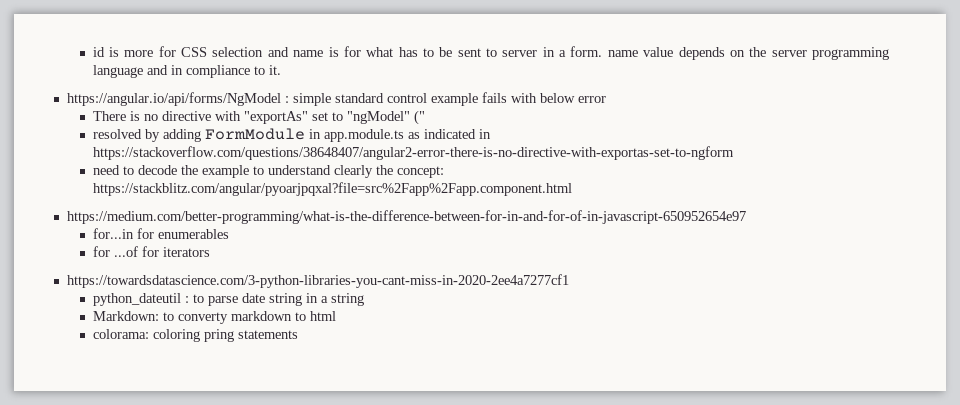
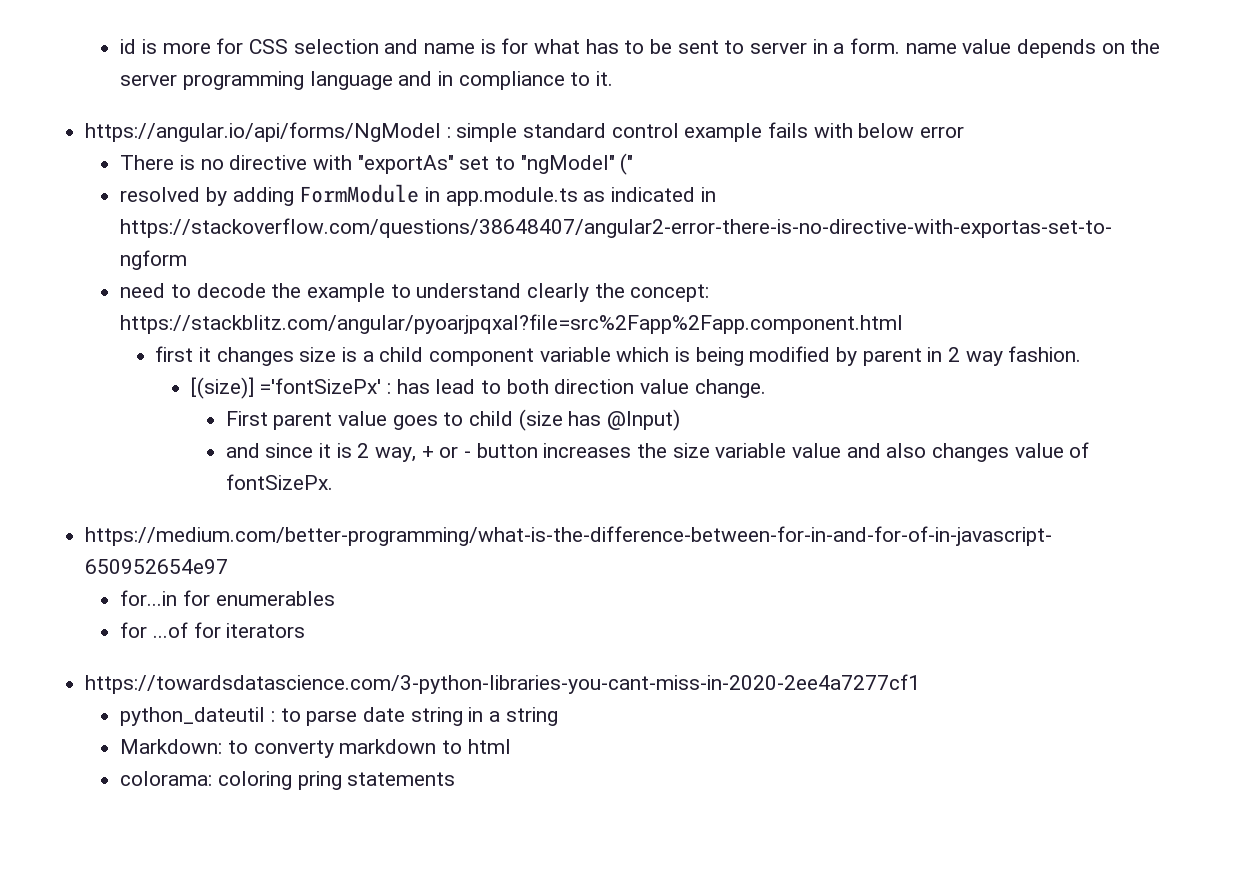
+ first it changes size is a child component variable which is being modified by parent in 2 way fashion.
+ [(size)] ='fontSizePx' : has lead to both direction value change.
+ First parent value goes to child (size has @Input)
+ and since it is 2 way, + or - button increases the size variable value and also changes value of fontSizePx.

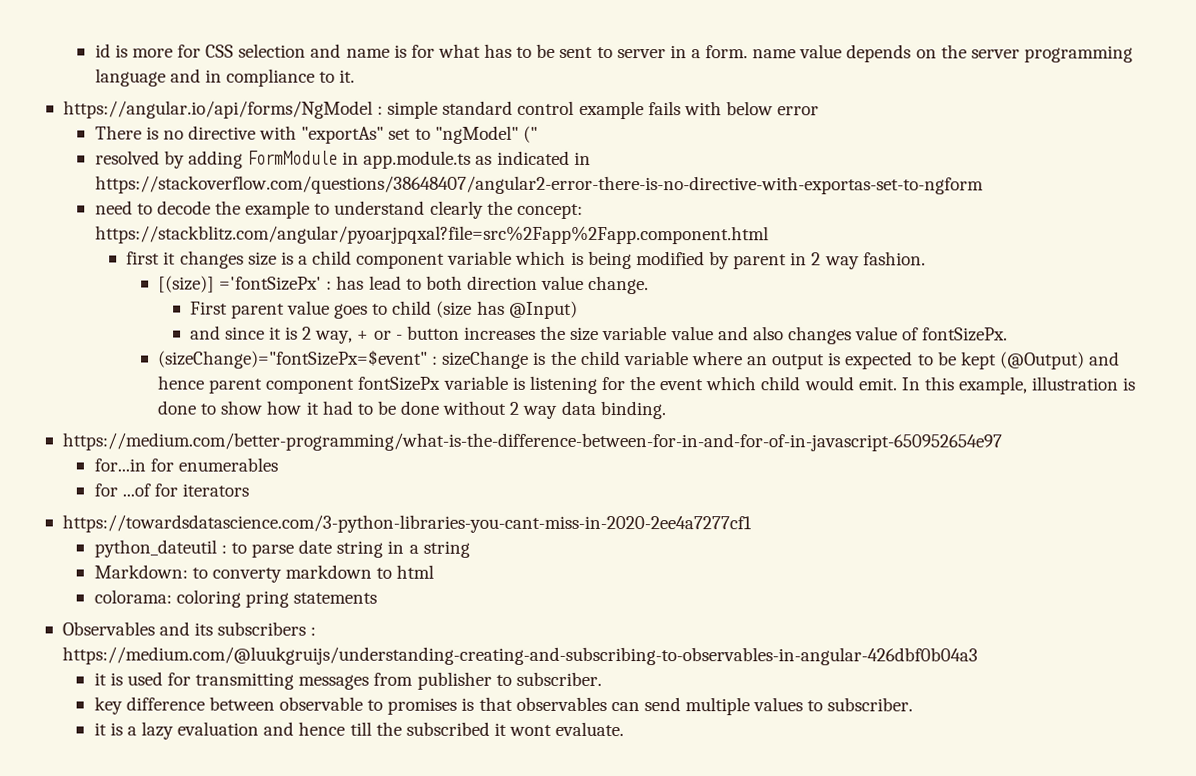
+ (sizeChange)="fontSizePx=$event" : sizeChange is the child variable where an output is expected to be kept (@Output) and hence parent component fontSizePx variable is listening for the event which child would emit. In this example, illustration is done to show how it had to be done without 2 way data binding.
+ Observables and its subscribers : https://medium.com/@luukgruijs/understanding-creating-and-subscribing-to-observables-in-angular-426dbf0b04a3
+ it is used for transmitting messages from publisher to subscriber.
+ key difference between observable to promises is that observables can send multiple values to subscriber.
+ it is a lazy evaluation and hence till the subscribed it wont evaluate.

